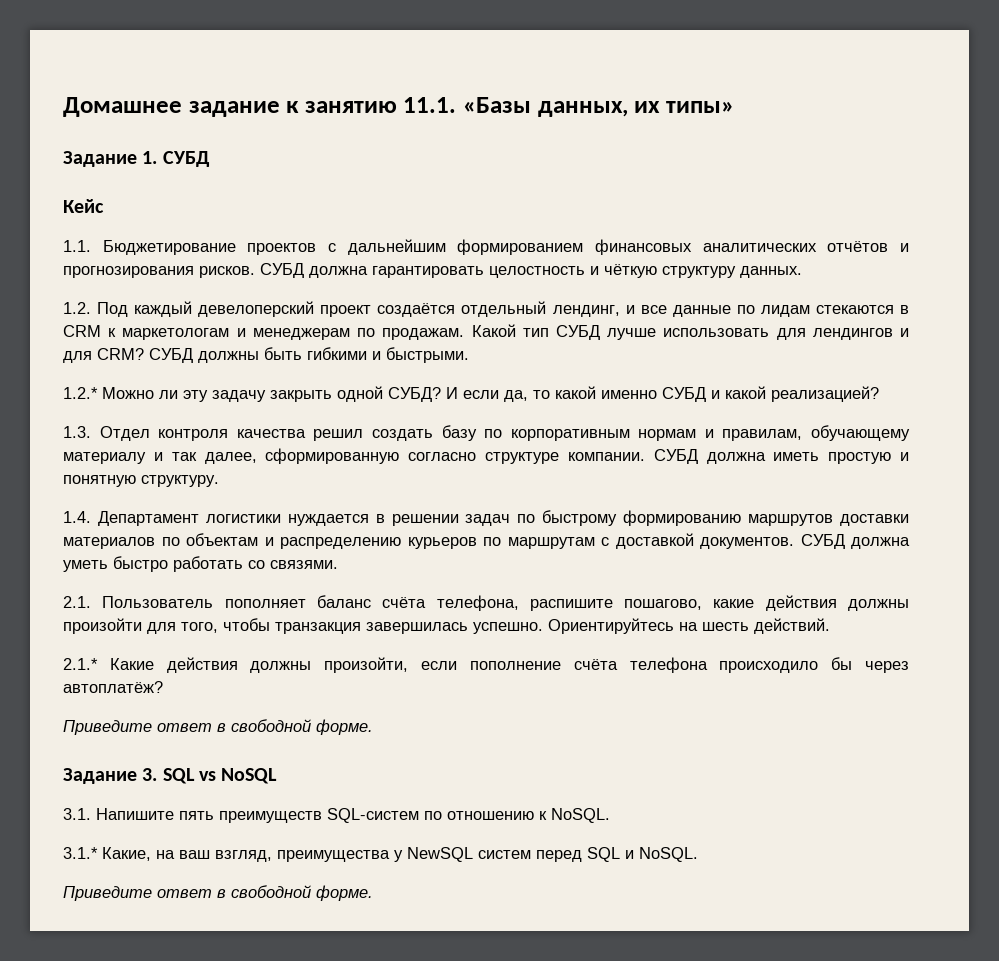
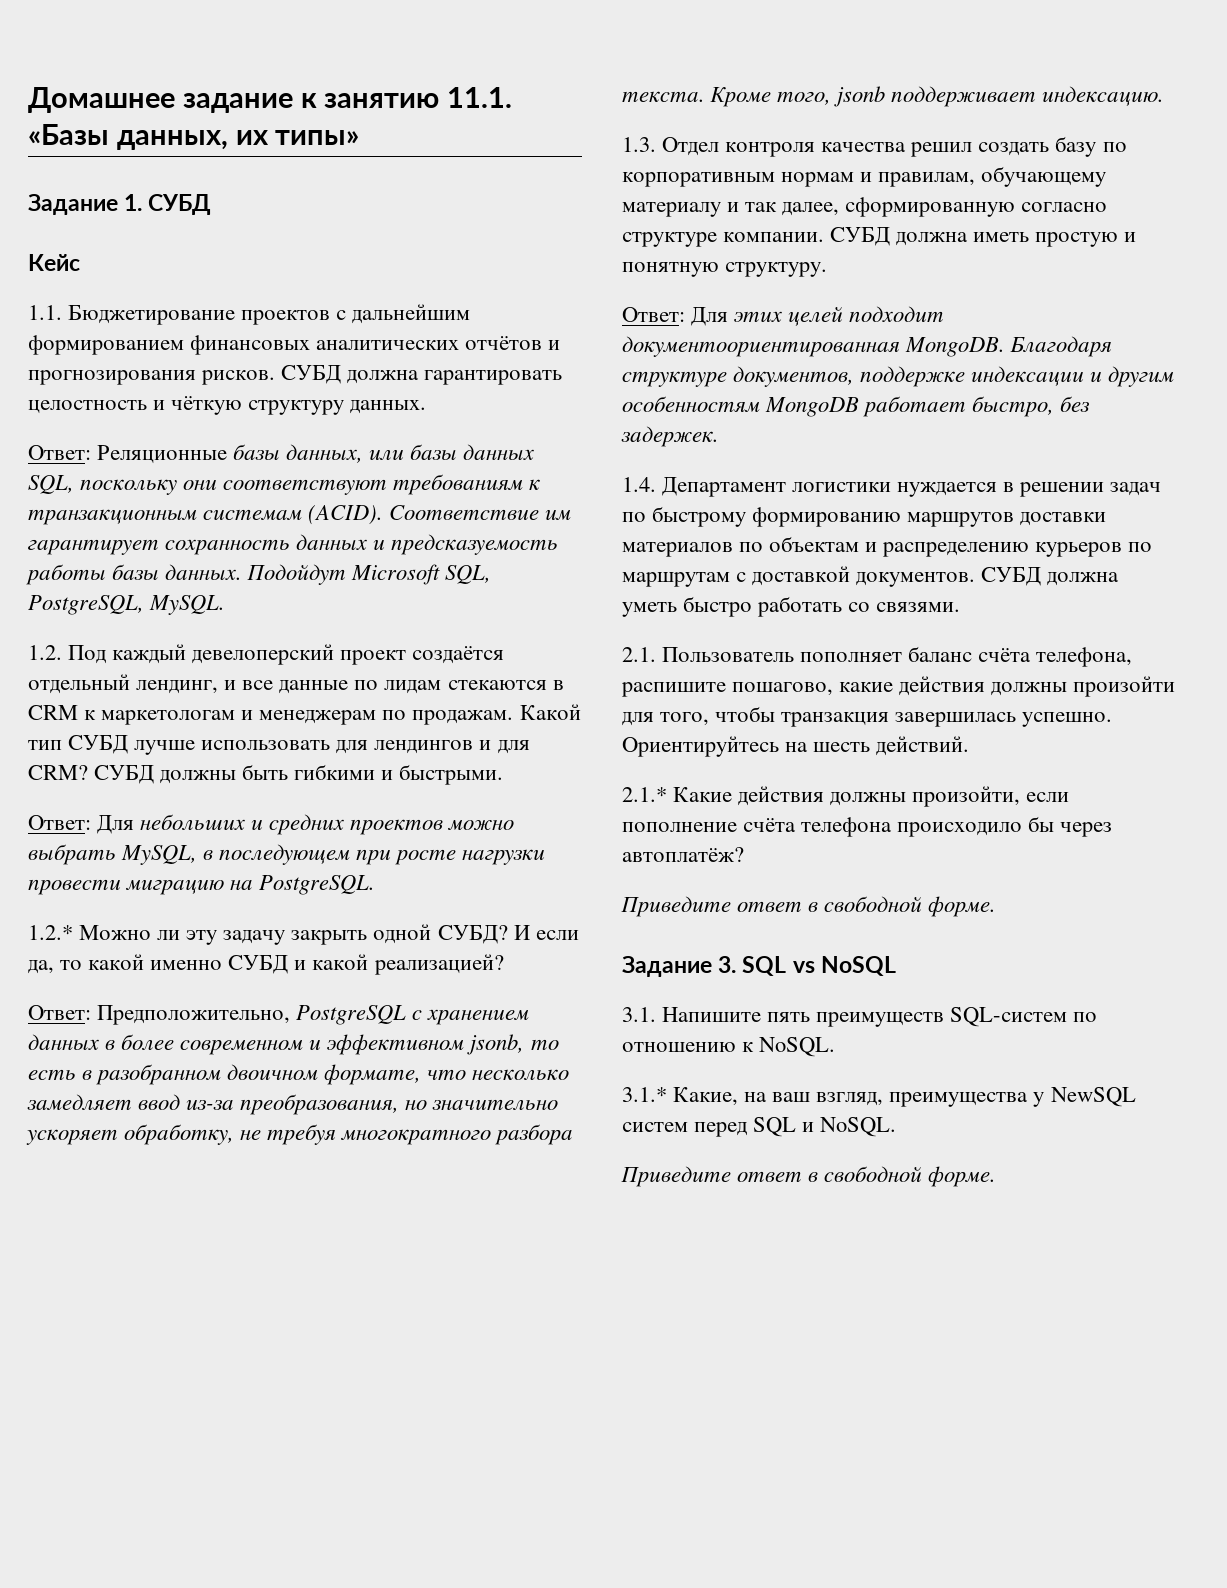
+ Ответ: Реляционные базы данных, или базы данных SQL, поскольку они соответствуют требованиям к транзакционным системам (ACID). Соответствие им гарантирует сохранность данных и предсказуемость работы базы данных. Подойдут Microsoft SQL, PostgreSQL, MySQL.
+ Ответ: Для небольших и средних проектов можно выбрать MySQL, в последующем при росте нагрузки провести миграцию на PostgreSQL.
+ Ответ: Предположительно, PostgreSQL с хранением данных в более современном и эффективном jsonb, то есть в разобранном двоичном формате, что несколько замедляет ввод из-за преобразования, но значительно ускоряет обработку, не требуя многократного разбора текста. Кроме того, jsonb поддерживает индексацию.
+ Ответ: Для этих целей подходит документоориентированная MongoDB. Благодаря структуре документов, поддержке индексации и другим особенностям MongoDB работает быстро, без задержек.

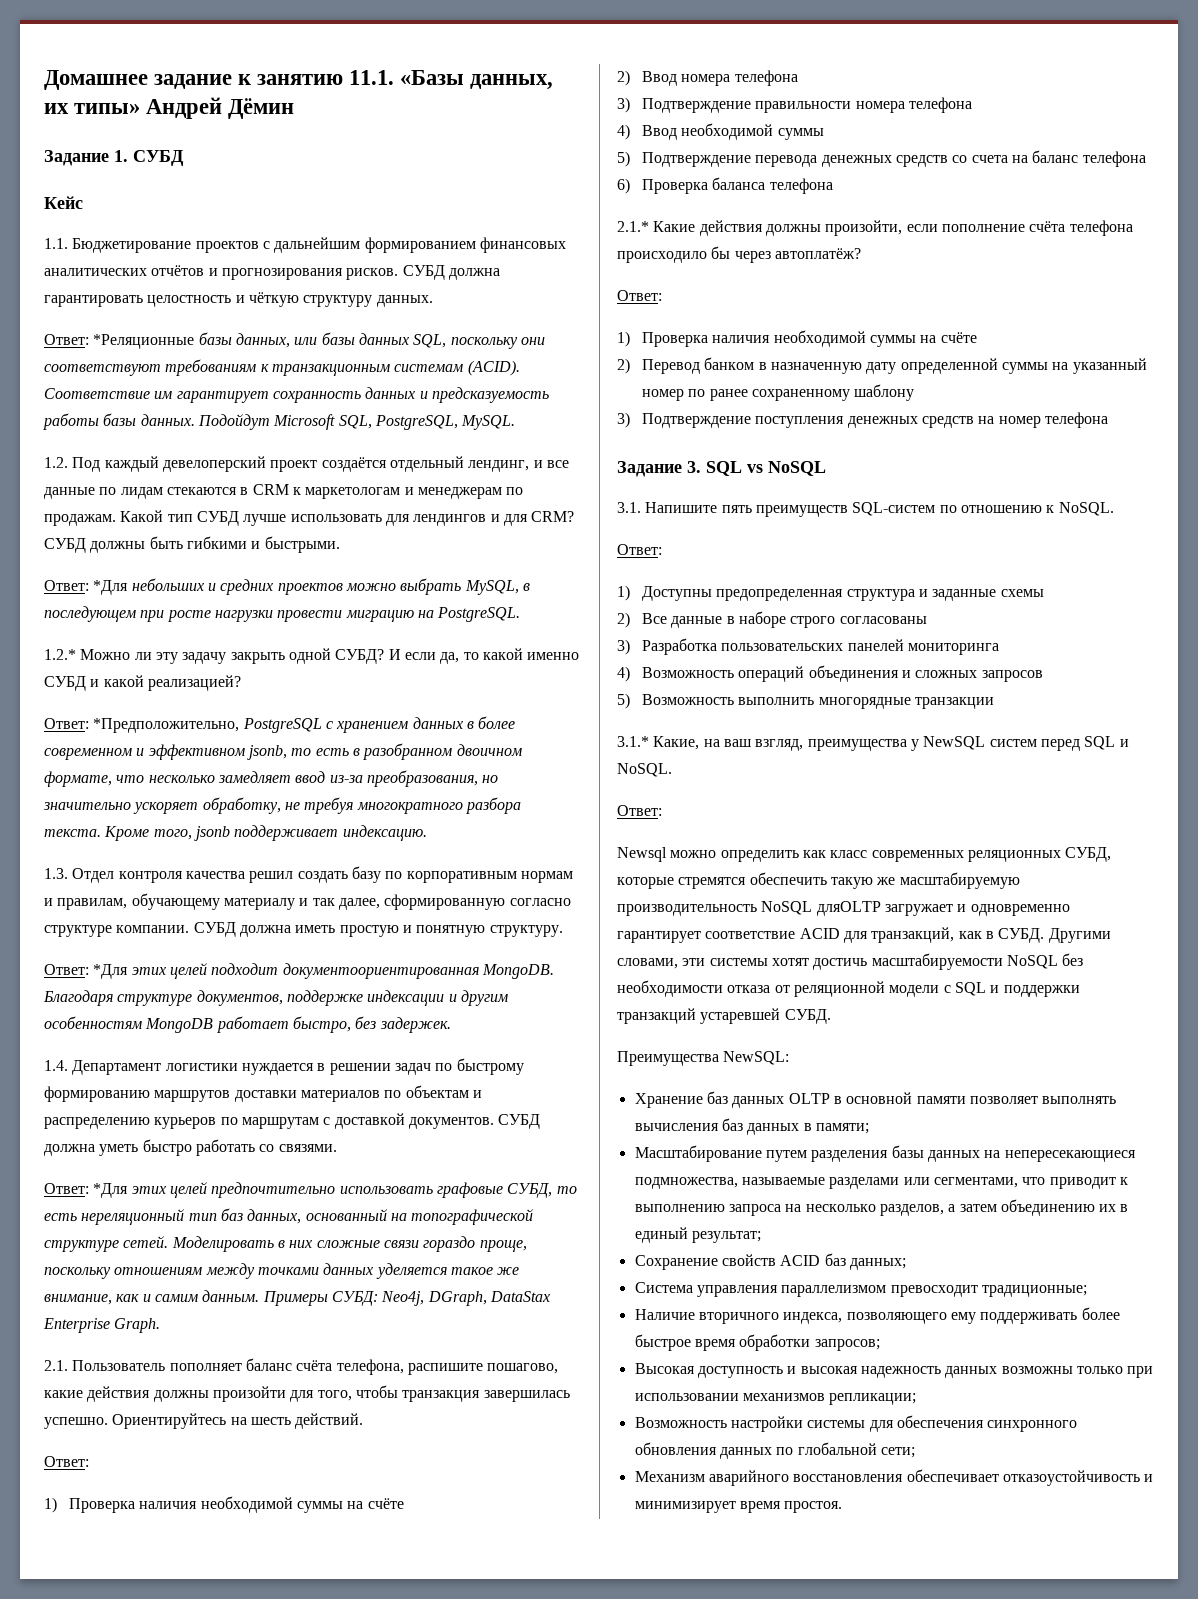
- Домашнее задание к занятию 11.1. «Базы данных, их типы»
+ Домашнее задание к занятию 11.1. «Базы данных, их типы» Андрей Дёмин
- Ответ: Реляционные базы данных, или базы данных SQL, поскольку они соответствуют требованиям к транзакционным системам (ACID).
+ Ответ: *Реляционные базы данных, или базы данных SQL, поскольку они соответствуют требованиям к транзакционным системам (ACID).
- Ответ: Для небольших и средних проектов можно выбрать MySQL, в последующем при росте нагрузки провести миграцию на PostgreSQL.
+ Ответ: *Для небольших и средних проектов можно выбрать MySQL, в последующем при росте нагрузки провести миграцию на PostgreSQL.
- Ответ: Предположительно, PostgreSQL с хранением данных в более современном и эффективном jsonb, то есть в разобранном двоичном формате, что несколько замедляет ввод из-за преобразования, но значительно ускоряет обработку, не требуя многократного разбора текста.
+ Ответ: *Предположительно, PostgreSQL с хранением данных в более современном и эффективном jsonb, то есть в разобранном двоичном формате, что несколько замедляет ввод из-за преобразования, но значительно ускоряет обработку, не требуя многократного разбора текста.
- Ответ: Для этих целей подходит документоориентированная MongoDB.
+ Ответ: *Для этих целей подходит документоориентированная MongoDB.
+ Ответ: *Для этих целей предпочтительно использовать графовые СУБД, то есть нереляционный тип баз данных, основанный на топографической структуре сетей. Моделировать в них сложные связи гораздо проще, поскольку отношениям между точками данных уделяется такое же внимание, как и самим данным. Примеры СУБД: Neo4j, DGraph, DataStax Enterprise Graph.
  Ориентируйтесь на шесть действий.
+ Ответ:
+ 1) Проверка наличия необходимой суммы на счёте
+ 2) Ввод номера телефона
+ 3) Подтверждение правильности номера телефона
+ 4) Ввод необходимой суммы
+ 5) Подтверждение перевода денежных средств со счета на баланс телефона
+ 6) Проверка баланса телефона
  2.1.* Какие действия должны произойти, если пополнение счёта телефона происходило бы через автоплатёж?
- Приведите ответ в свободной форме.
+ Ответ:
+ 1) Проверка наличия необходимой суммы на счёте
+ 2) Перевод банком в назначенную дату определенной суммы на указанный номер по ранее сохраненному шаблону
+ 3) Подтверждение поступления денежных средств на номер телефона
  3.1. Напишите пять преимуществ SQL-систем по отношению к NoSQL.
+ Ответ:
+ 1) Доступны предопределенная структура и заданные схемы
+ 2) Все данные в наборе строго согласованы
+ 3) Разработка пользовательских панелей мониторинга
+ 4) Возможность операций объединения и сложных запросов
+ 5) Возможность выполнить многорядные транзакции
  3.1.* Какие, на ваш взгляд, преимущества у NewSQL систем перед SQL и NoSQL.
- Приведите ответ в свободной форме.
+ Ответ:
+ Newsql можно определить как класс современных реляционных СУБД, которые стремятся обеспечить такую же масштабируемую производительность NoSQL дляOLTP загружает и одновременно гарантирует соответствие ACID для транзакций, как в СУБД. Другими словами, эти системы хотят достичь масштабируемости NoSQL без необходимости отказа от реляционной модели с SQL и поддержки транзакций устаревшей СУБД.
+ Преимущества NewSQL:
+ Хранение баз данных OLTP в основной памяти позволяет выполнять вычисления баз данных в памяти;
+ Масштабирование путем разделения базы данных на непересекающиеся подмножества, называемые разделами или сегментами, что приводит к выполнению запроса на несколько разделов, а затем объединению их в единый результат;
+ Сохранение свойств ACID баз данных;
+ Система управления параллелизмом превосходит традиционные;
+ Наличие вторичного индекса, позволяющего ему поддерживать более быстрое время обработки запросов;
+ Высокая доступность и высокая надежность данных возможны только при использовании механизмов репликации;
+ Возможность настройки системы для обеспечения синхронного обновления данных по глобальной сети;
+ Механизм аварийного восстановления обеспечивает отказоустойчивость и минимизирует время простоя.

